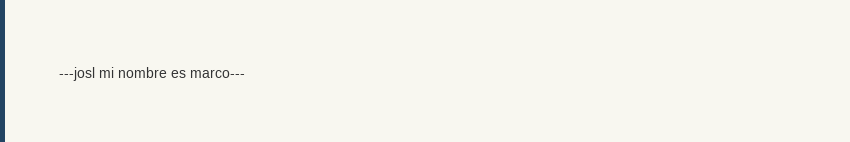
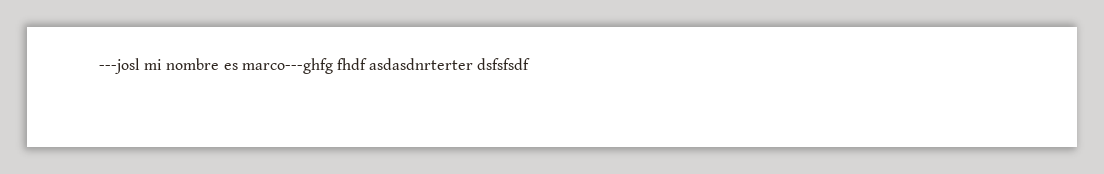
- ---josl mi nombre es marco---
+ ---josl mi nombre es marco---ghfg fhdf asdasdnrterter dsfsfsdf

